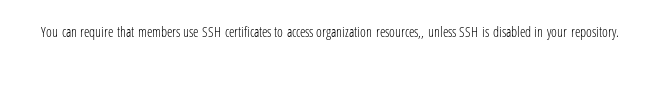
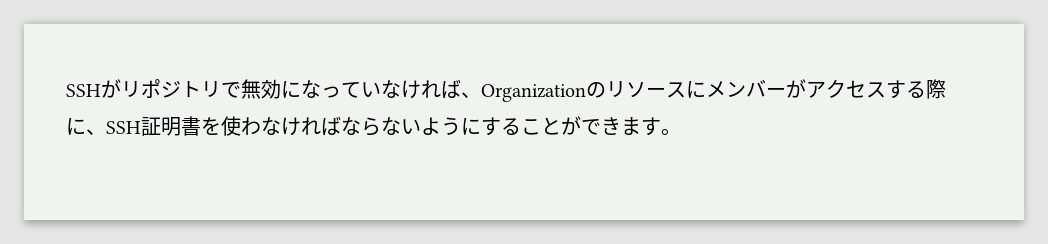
- You can require that members use SSH certificates to access organization resources,, unless SSH is disabled in your repository.
+ SSHがリポジトリで無効になっていなければ、Organizationのリソースにメンバーがアクセスする際に、SSH証明書を使わなければならないようにすることができます。

